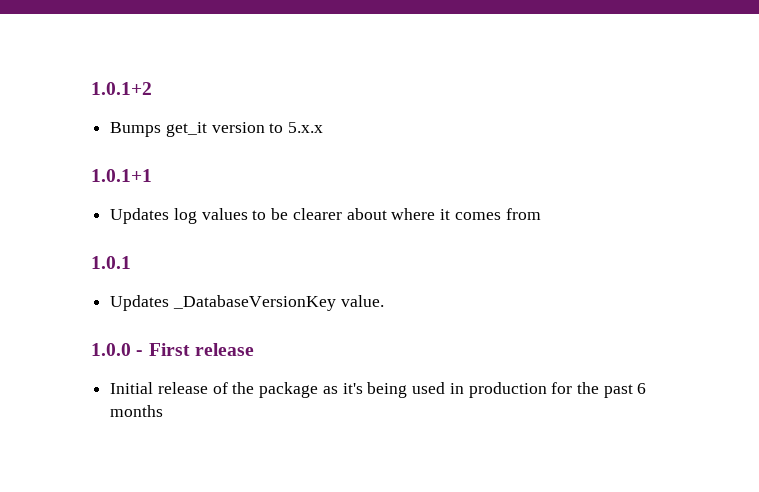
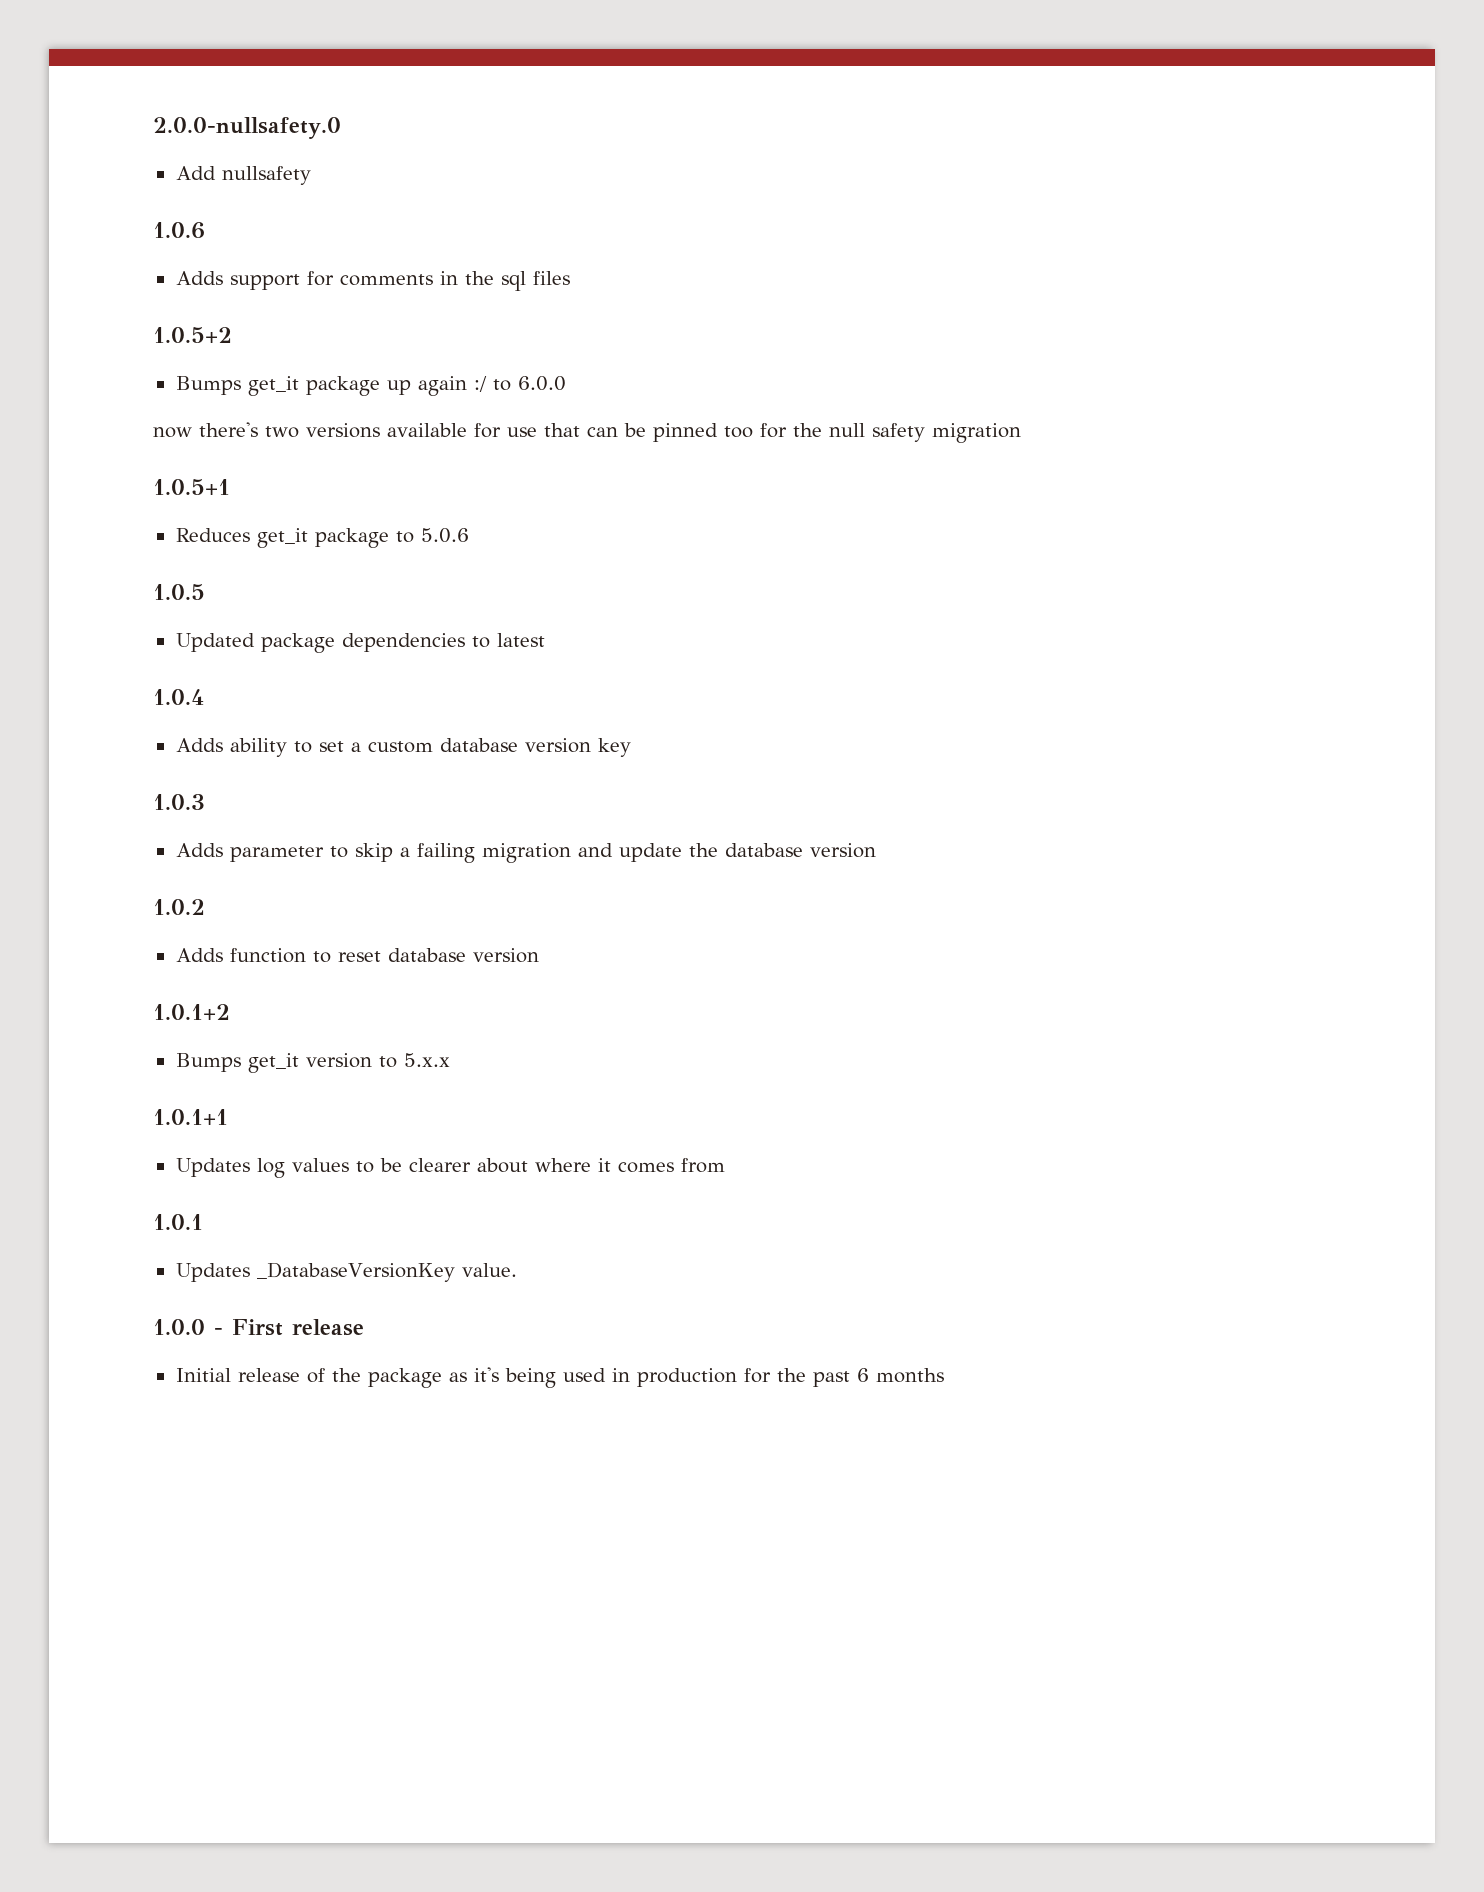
+ 2.0.0-nullsafety.0
+ Add nullsafety
+ 1.0.6
+ Adds support for comments in the sql files
+ 1.0.5+2
+ Bumps get_it package up again :/ to 6.0.0
+ now there's two versions available for use that can be pinned too for the null safety migration
+ 1.0.5+1
+ Reduces get_it package to 5.0.6
+ 1.0.5
+ Updated package dependencies to latest
+ 1.0.4
+ Adds ability to set a custom database version key
+ 1.0.3
+ Adds parameter to skip a failing migration and update the database version
+ 1.0.2
+ Adds function to reset database version

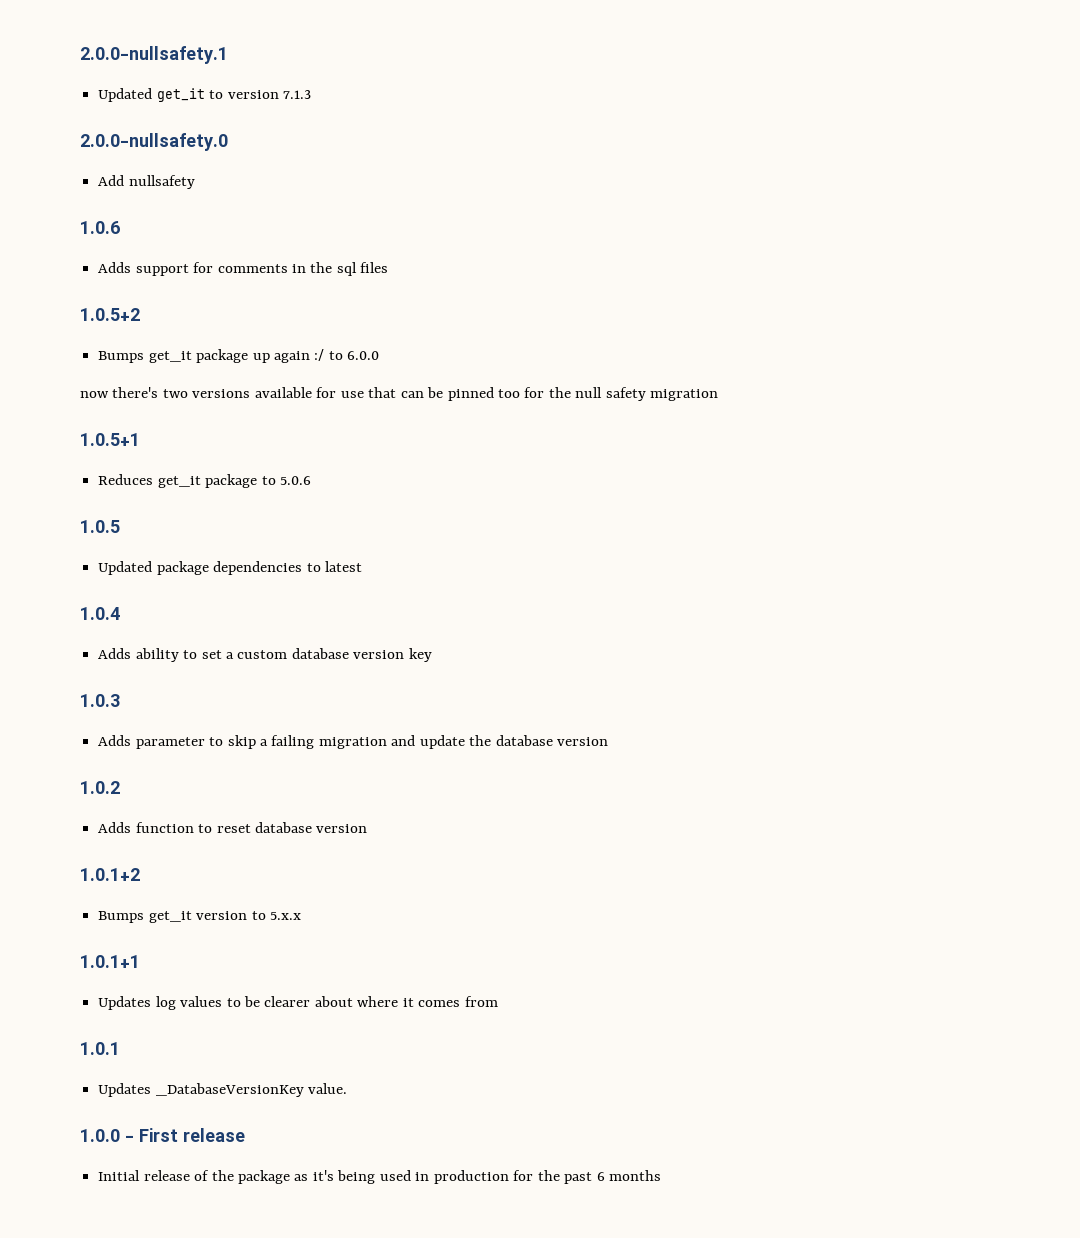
+ 2.0.0-nullsafety.1
+ Updated get_it to version 7.1.3

